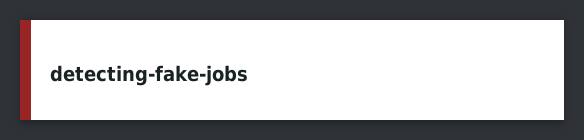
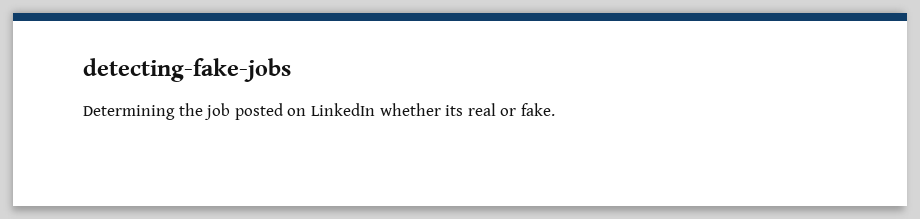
+ Determining the job posted on LinkedIn whether its real or fake.

